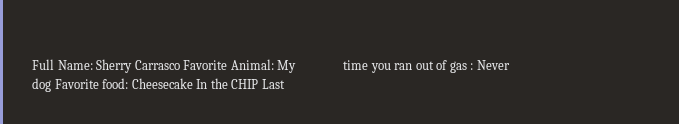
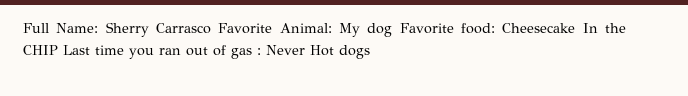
- Full Name: Sherry Carrasco Favorite Animal: My dog Favorite food: Cheesecake In the CHIP Last time you ran out of gas : Never
+ Full Name: Sherry Carrasco Favorite Animal: My dog Favorite food: Cheesecake In the CHIP Last time you ran out of gas : Never Hot dogs

